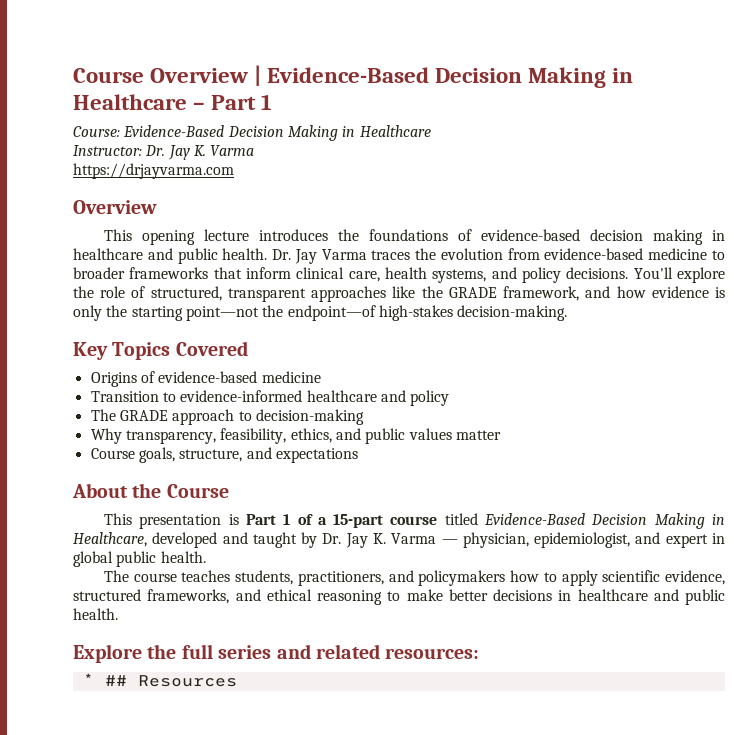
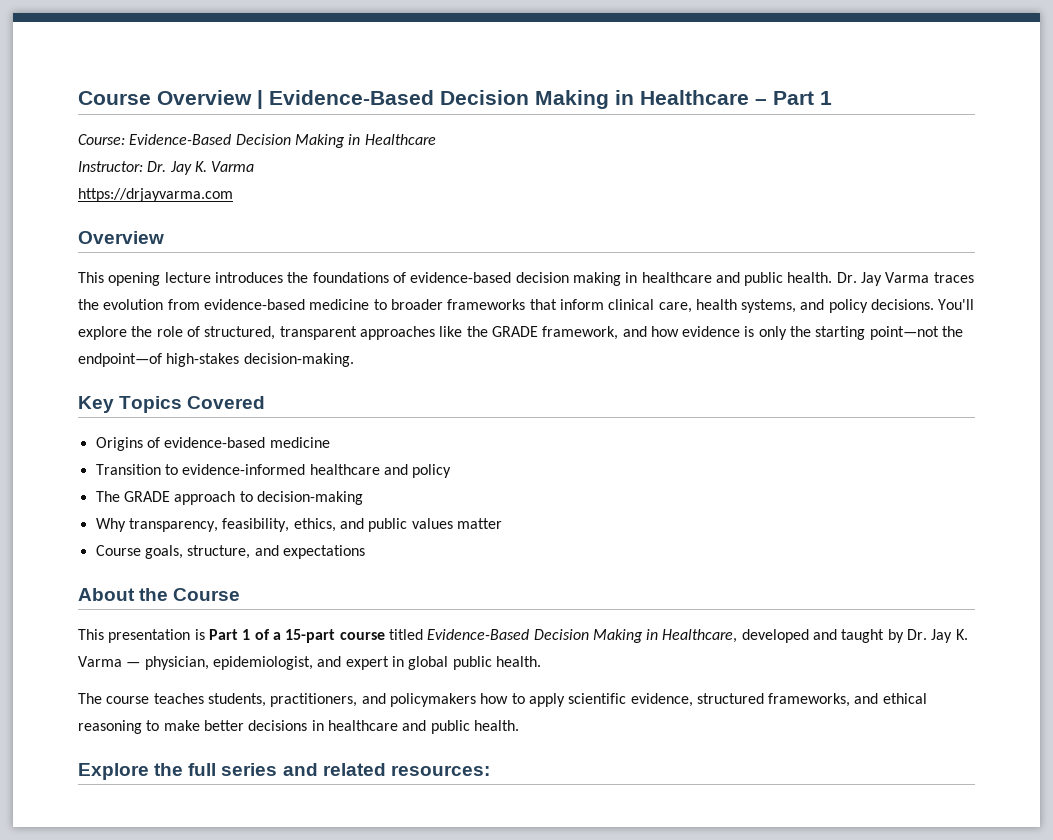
- * ## Resources

